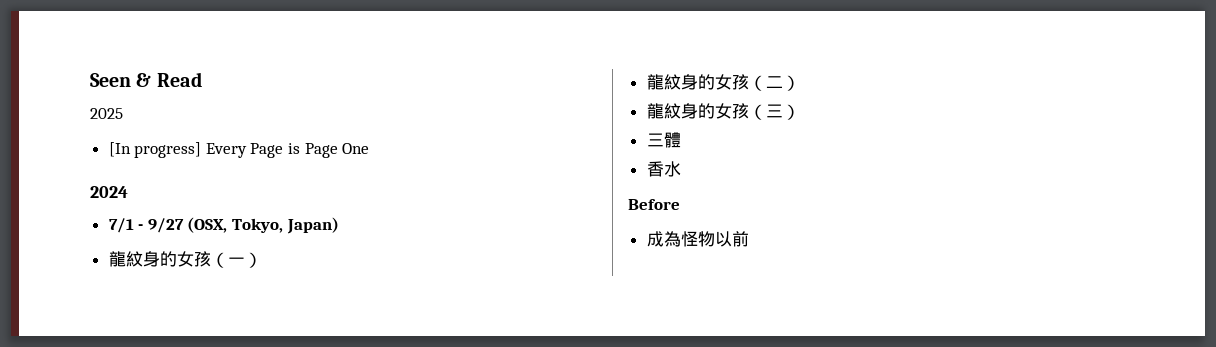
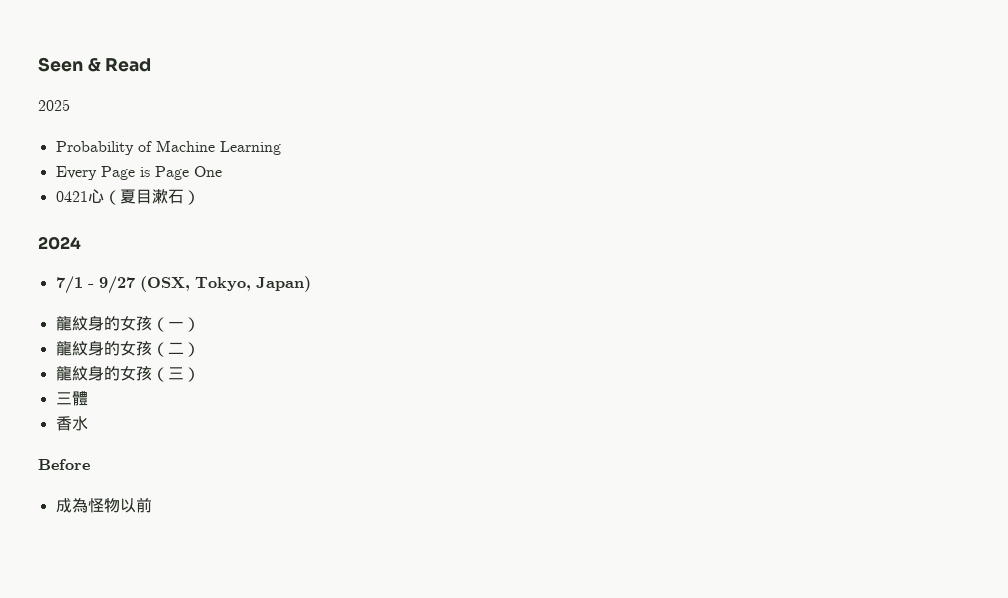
- [In progress] Every Page is Page One
+ Probability of Machine Learning
+ Every Page is Page One
+ 0421心（夏目漱石）

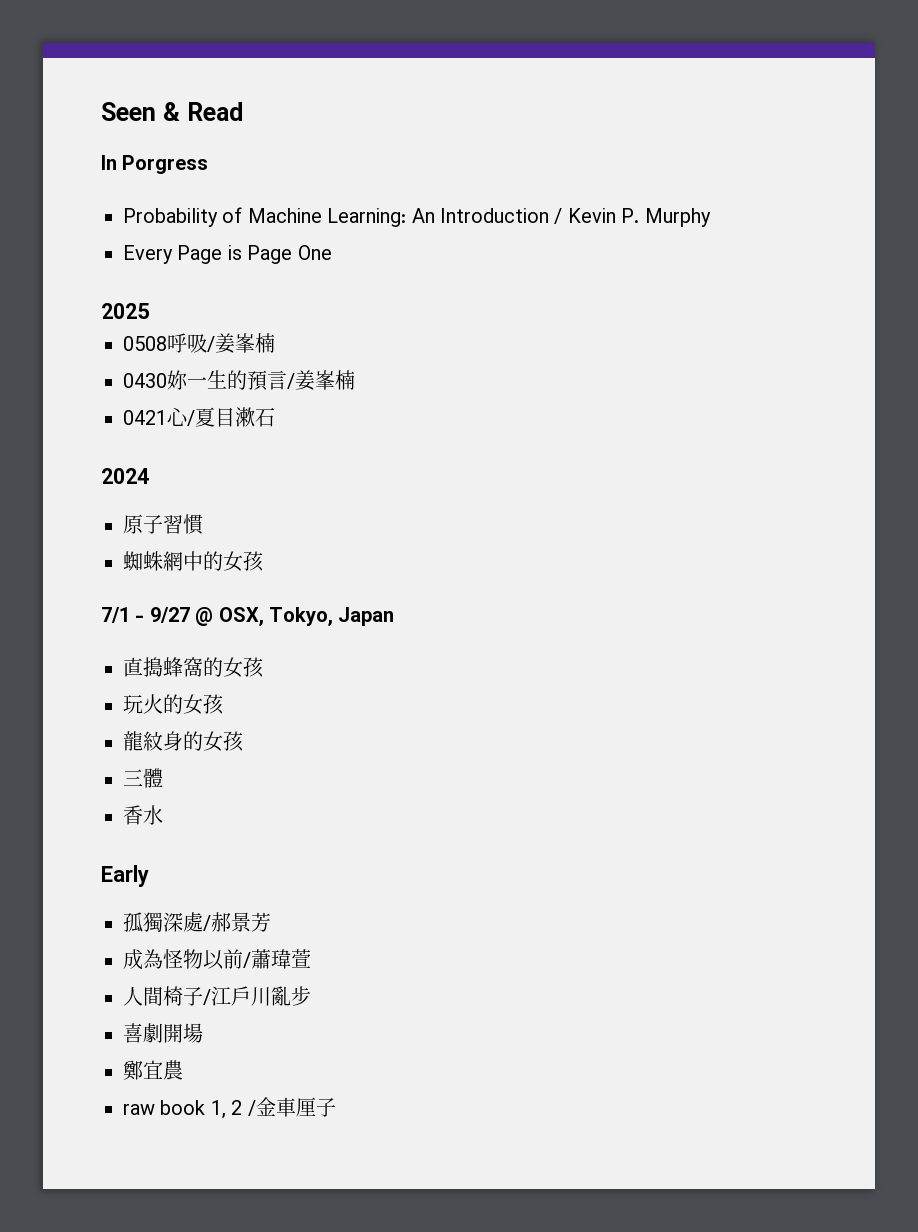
- 2025
+ In Porgress
- Probability of Machine Learning
+ Probability of Machine Learning: An Introduction / Kevin P. Murphy
+ 2025
+ 0508呼吸/姜峯楠
+ 0430妳一生的預言/姜峯楠
- 0421心（夏目漱石）
+ 0421心/夏目漱石
- 7/1 - 9/27 (OSX, Tokyo, Japan)
- 龍紋身的女孩（一）
- 龍紋身的女孩（二）
- 龍紋身的女孩（三）
+ 原子習慣
+ 蜘蛛網中的女孩
+ 7/1 - 9/27 @ OSX, Tokyo, Japan
+ 直搗蜂窩的女孩
+ 玩火的女孩
+ 龍紋身的女孩
  三體
  香水
- Before
- 成為怪物以前
+ Early
+ 孤獨深處/郝景芳
+ 成為怪物以前/蕭瑋萱
+ 人間椅子/江戶川亂步
+ 喜劇開場
+ 鄭宜農
+ raw book 1, 2 /金車厘子

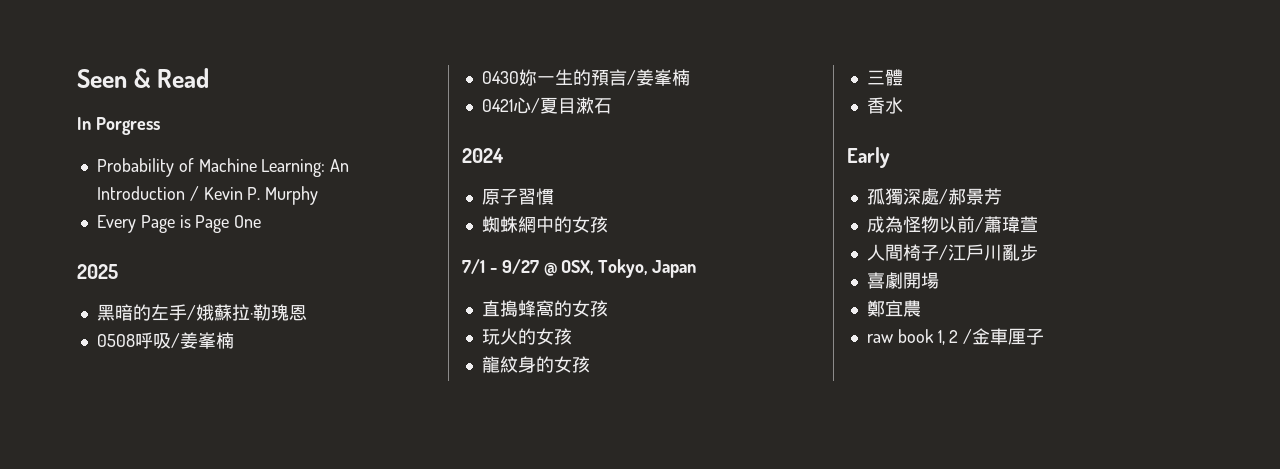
+ 黑暗的左手/娥蘇拉·勒瑰恩

